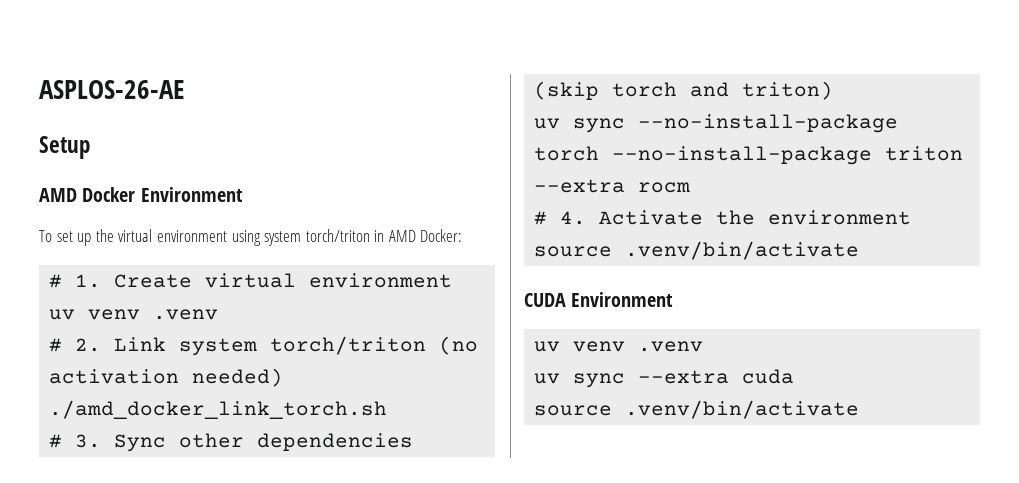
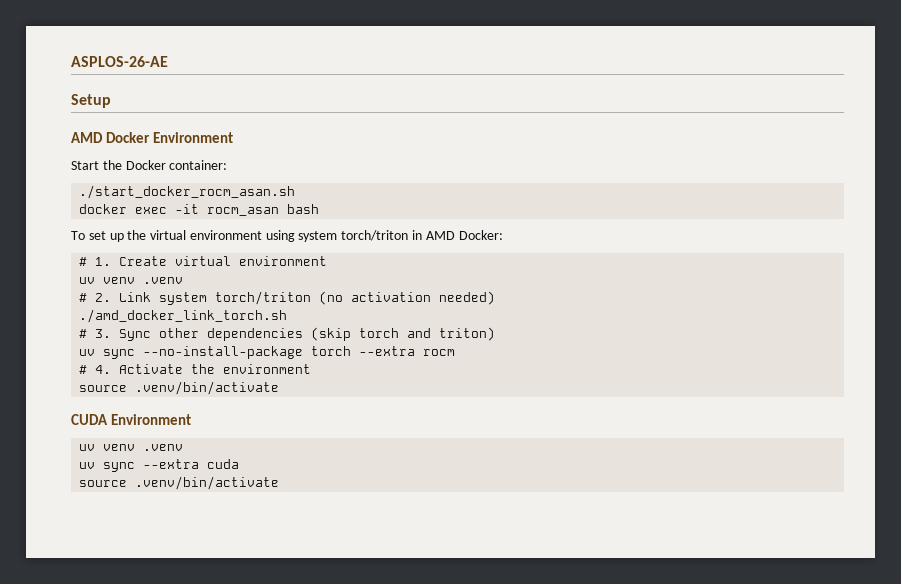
+ Start the Docker container:
+ ./start_docker_rocm_asan.sh
+ docker exec -it rocm_asan bash
- uv sync --no-install-package torch --no-install-package triton --extra rocm
+ uv sync --no-install-package torch --extra rocm

